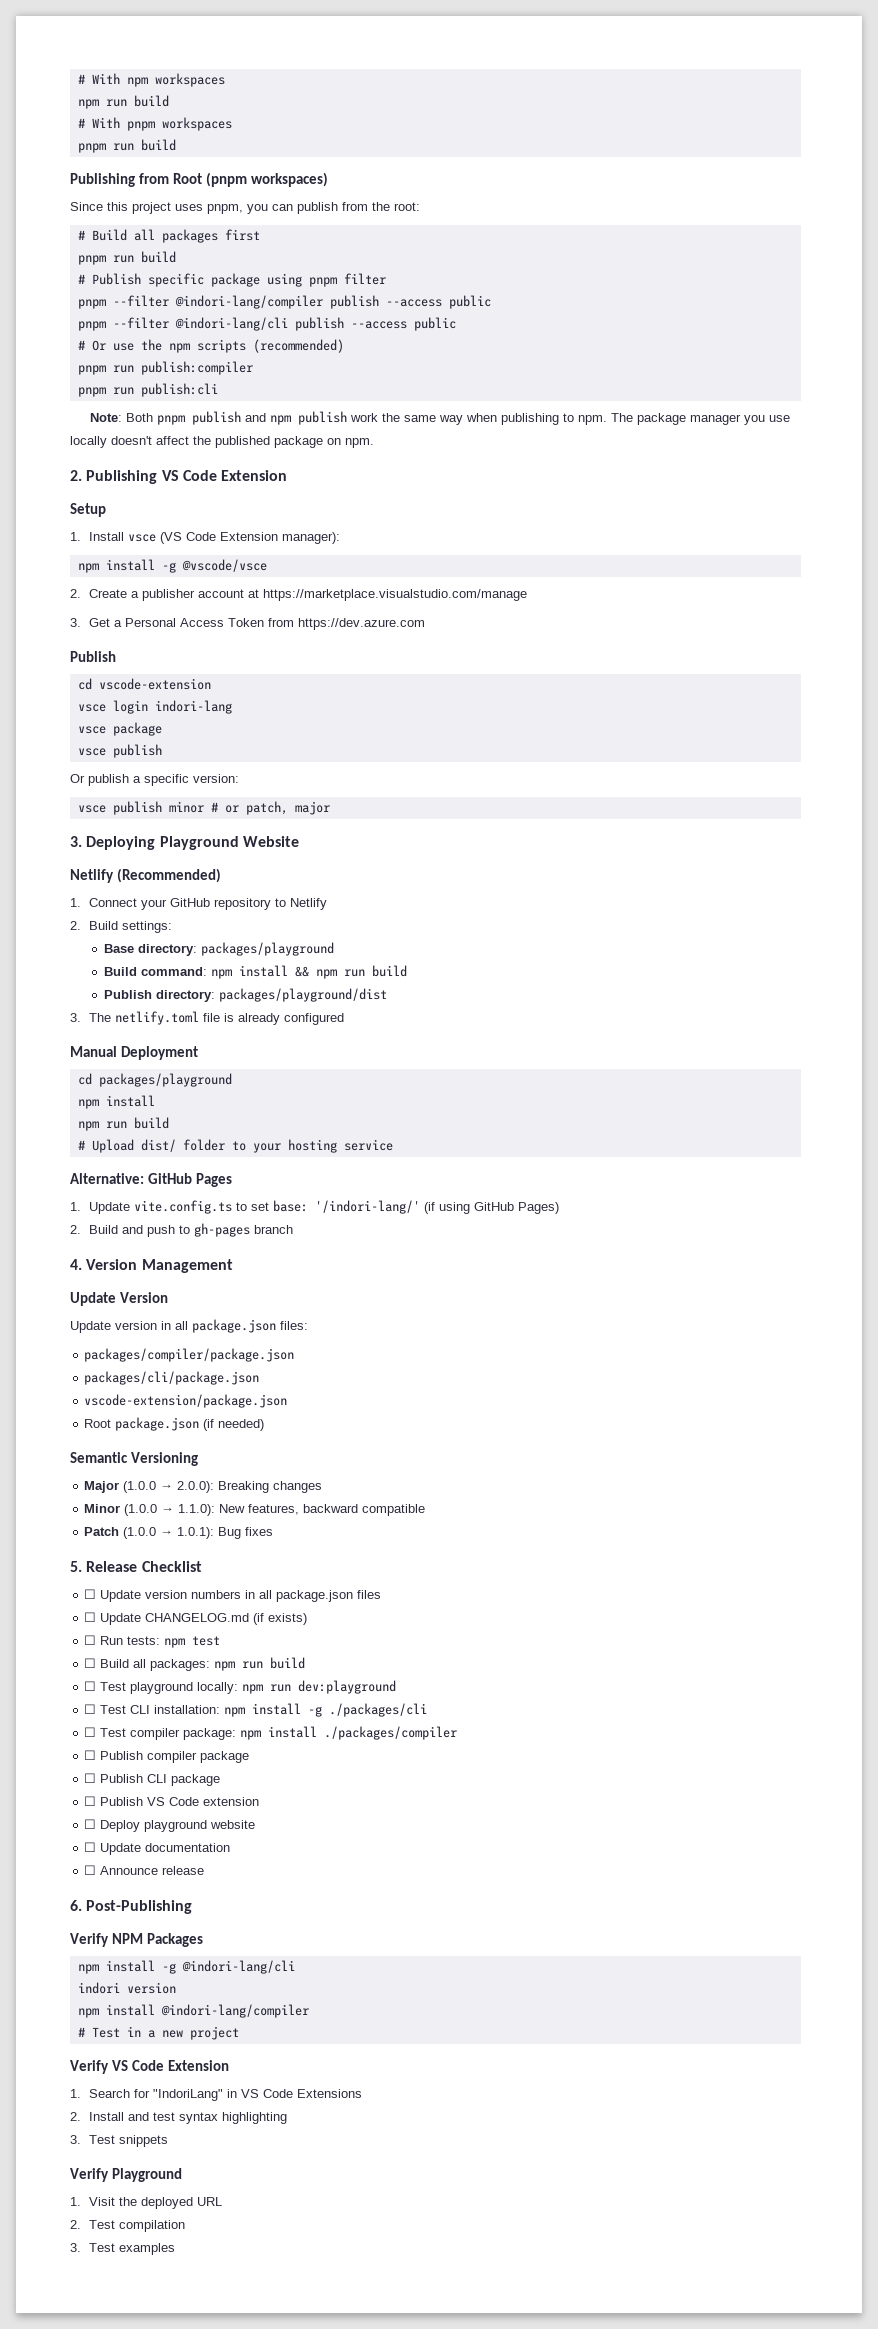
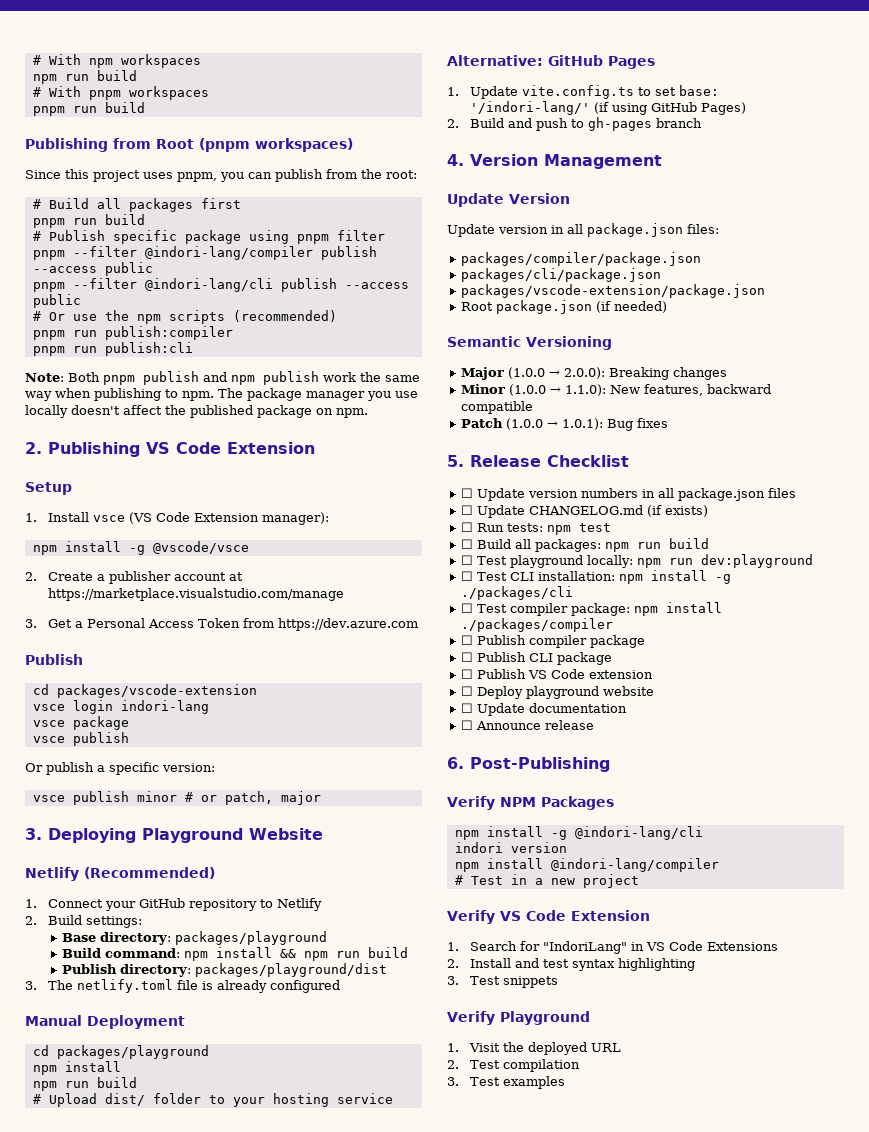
- cd vscode-extension
+ cd packages/vscode-extension
- vscode-extension/package.json
+ packages/vscode-extension/package.json

